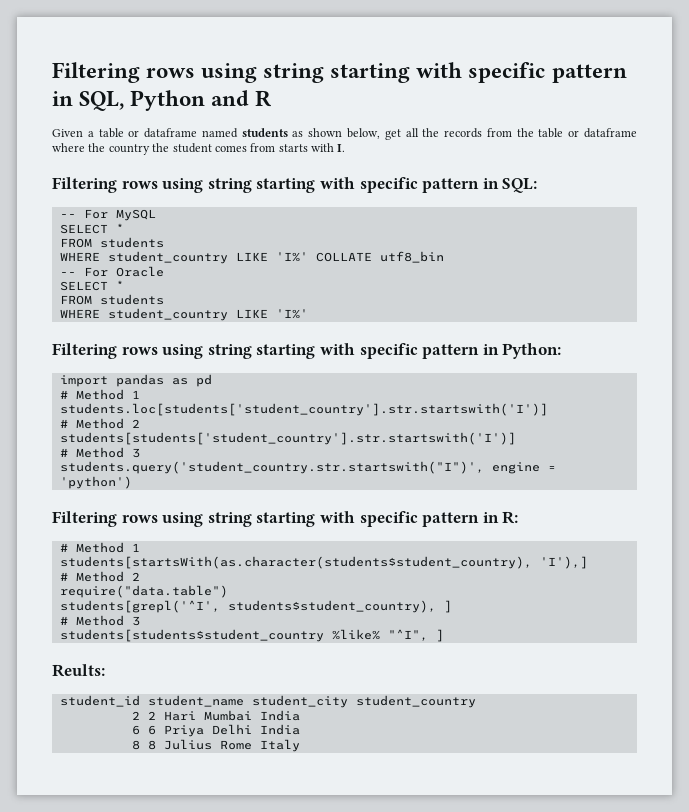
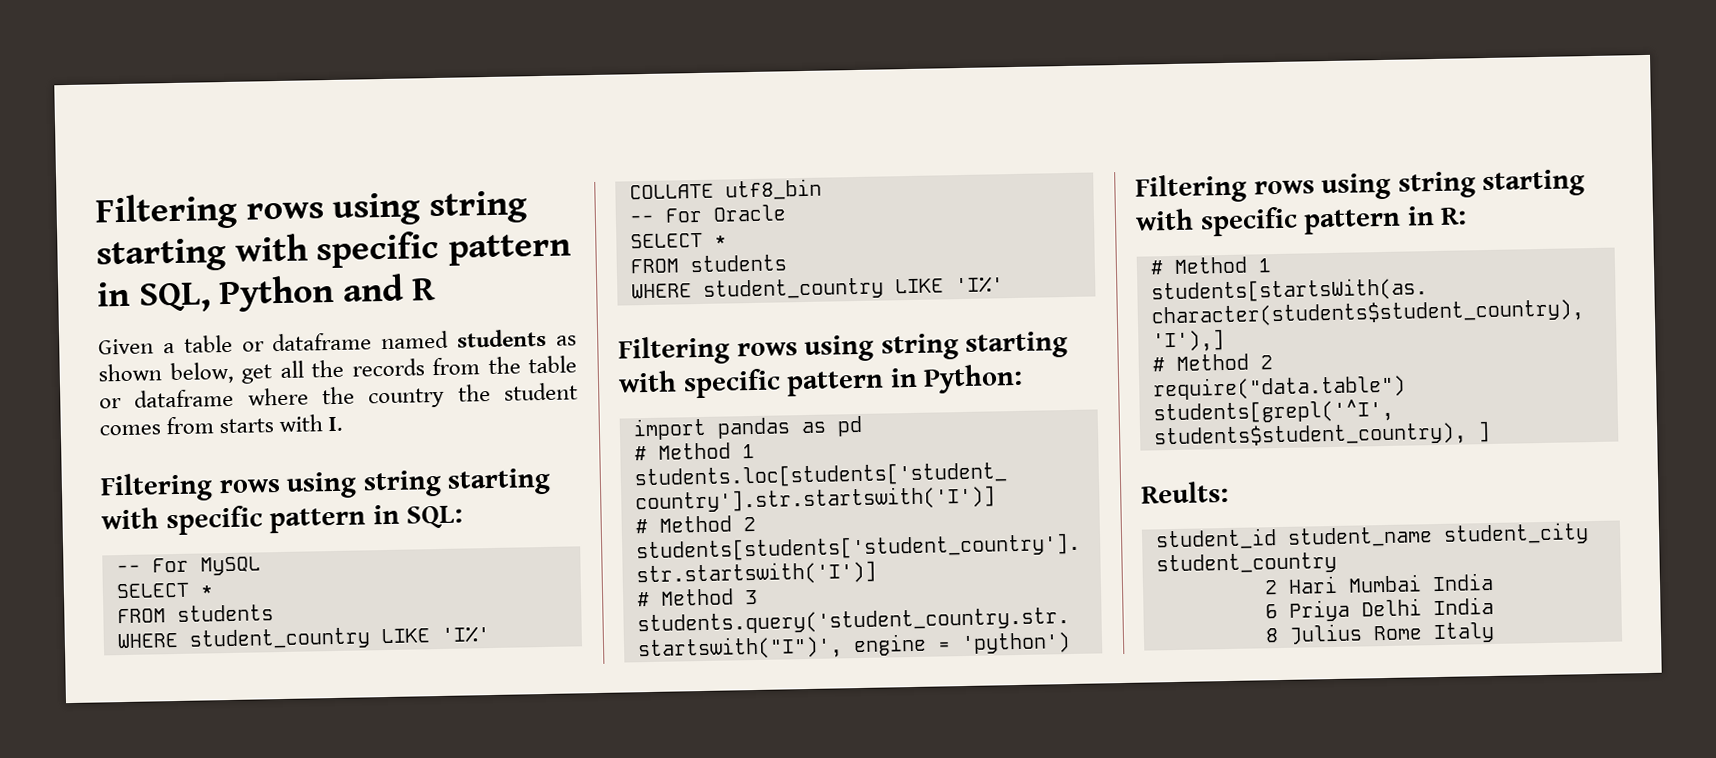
  students[grepl('^I', students$student_country), ]
- # Method 3
- students[students$student_country %like% "^I", ]
- 2 2 Hari Mumbai India
+ 2 Hari Mumbai India
- 6 6 Priya Delhi India
+ 6 Priya Delhi India
- 8 8 Julius Rome Italy
+ 8 Julius Rome Italy

